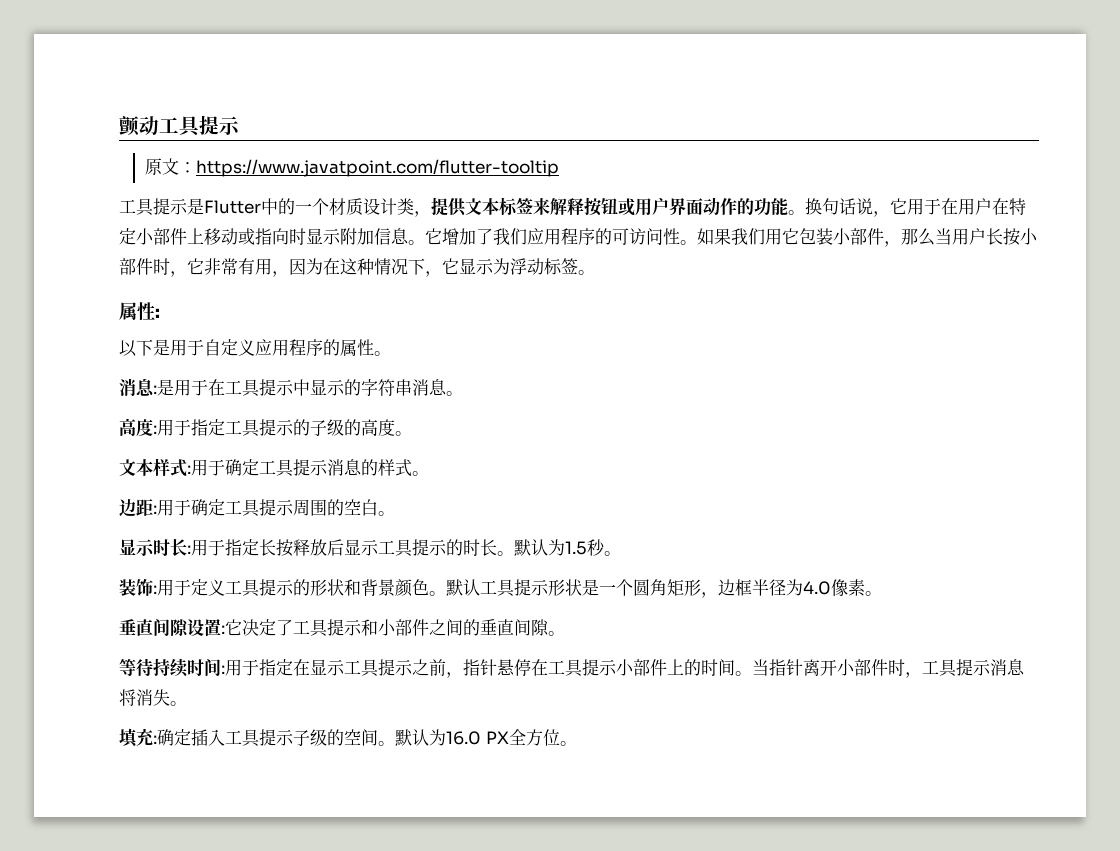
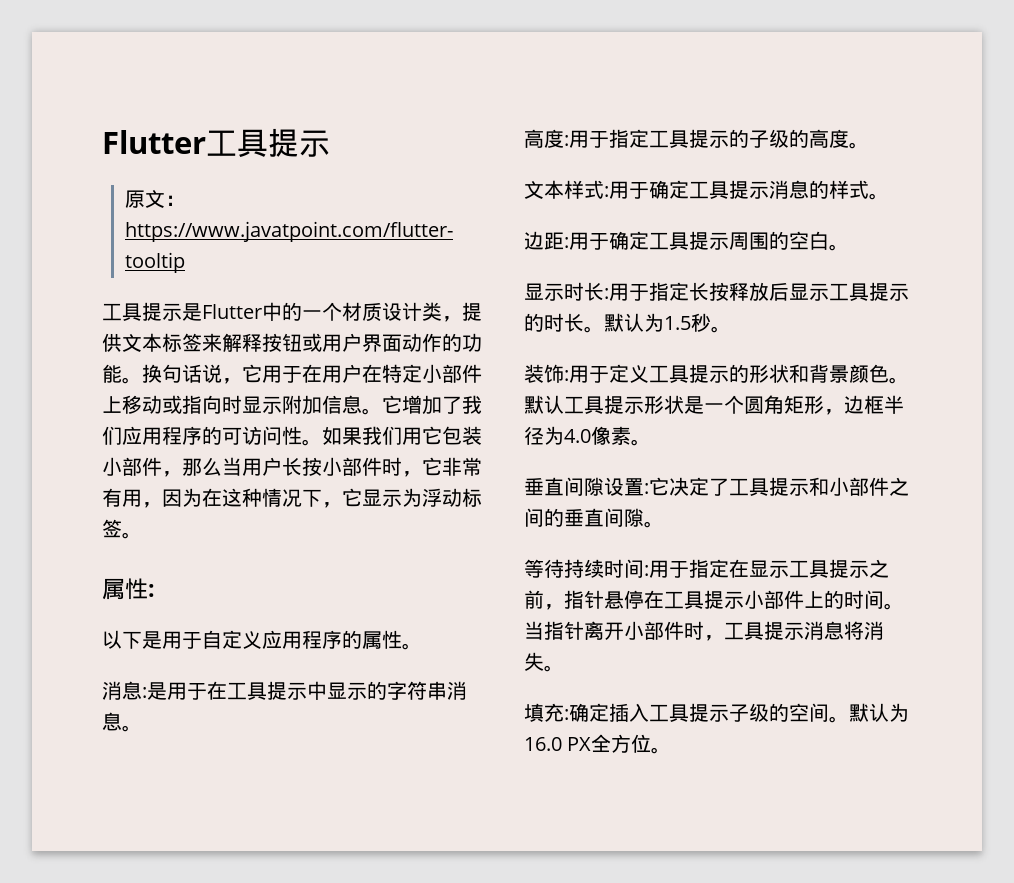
- 颤动工具提示
+ Flutter工具提示

